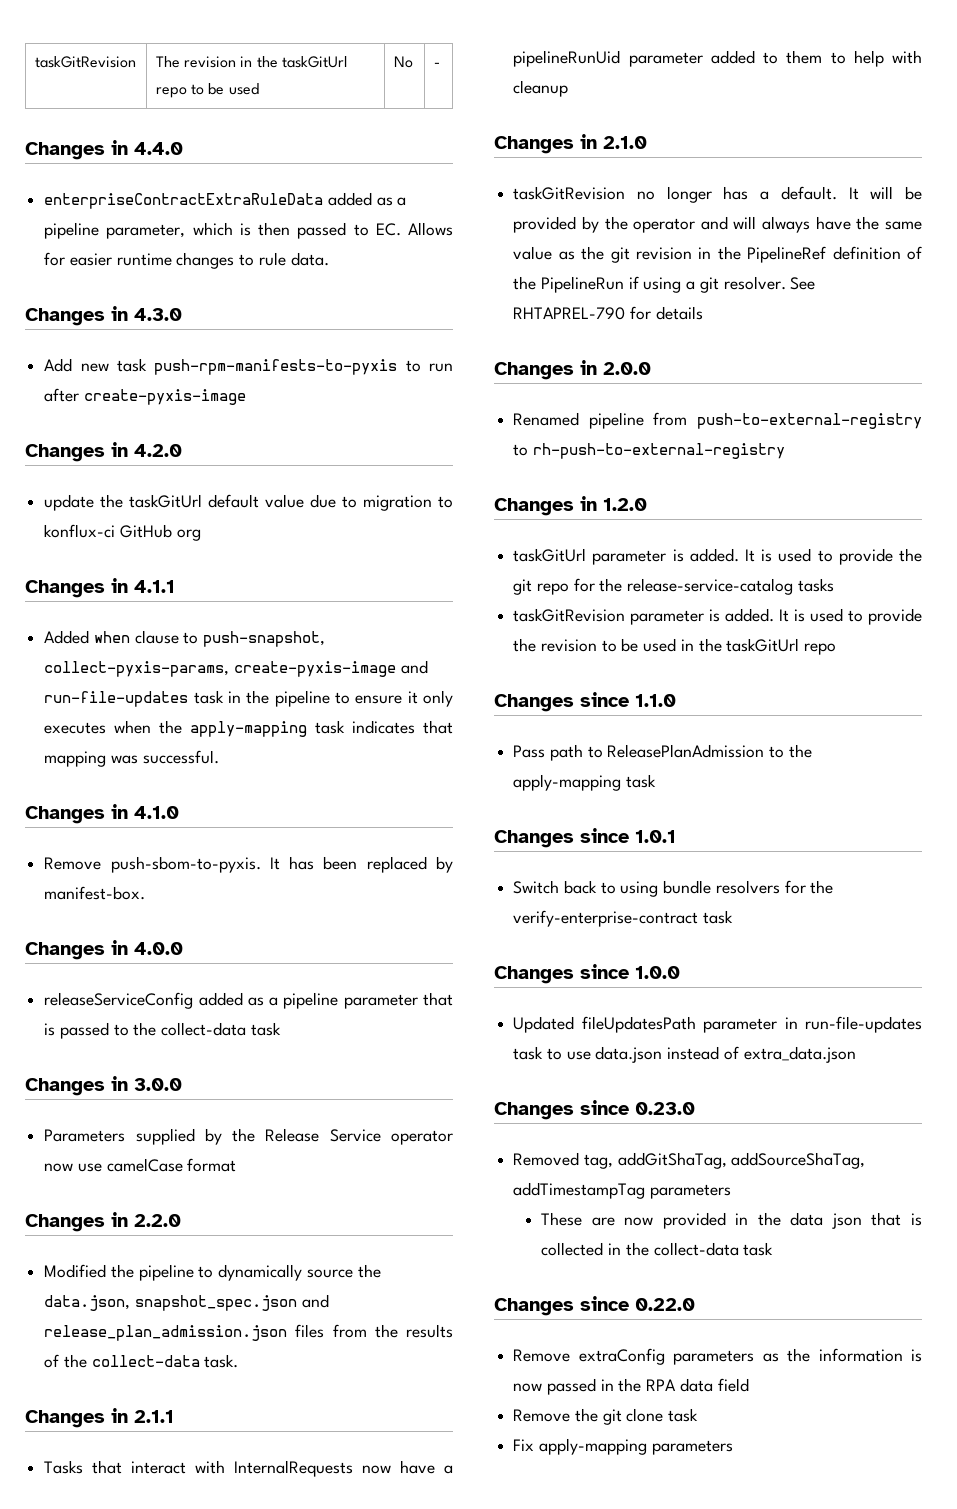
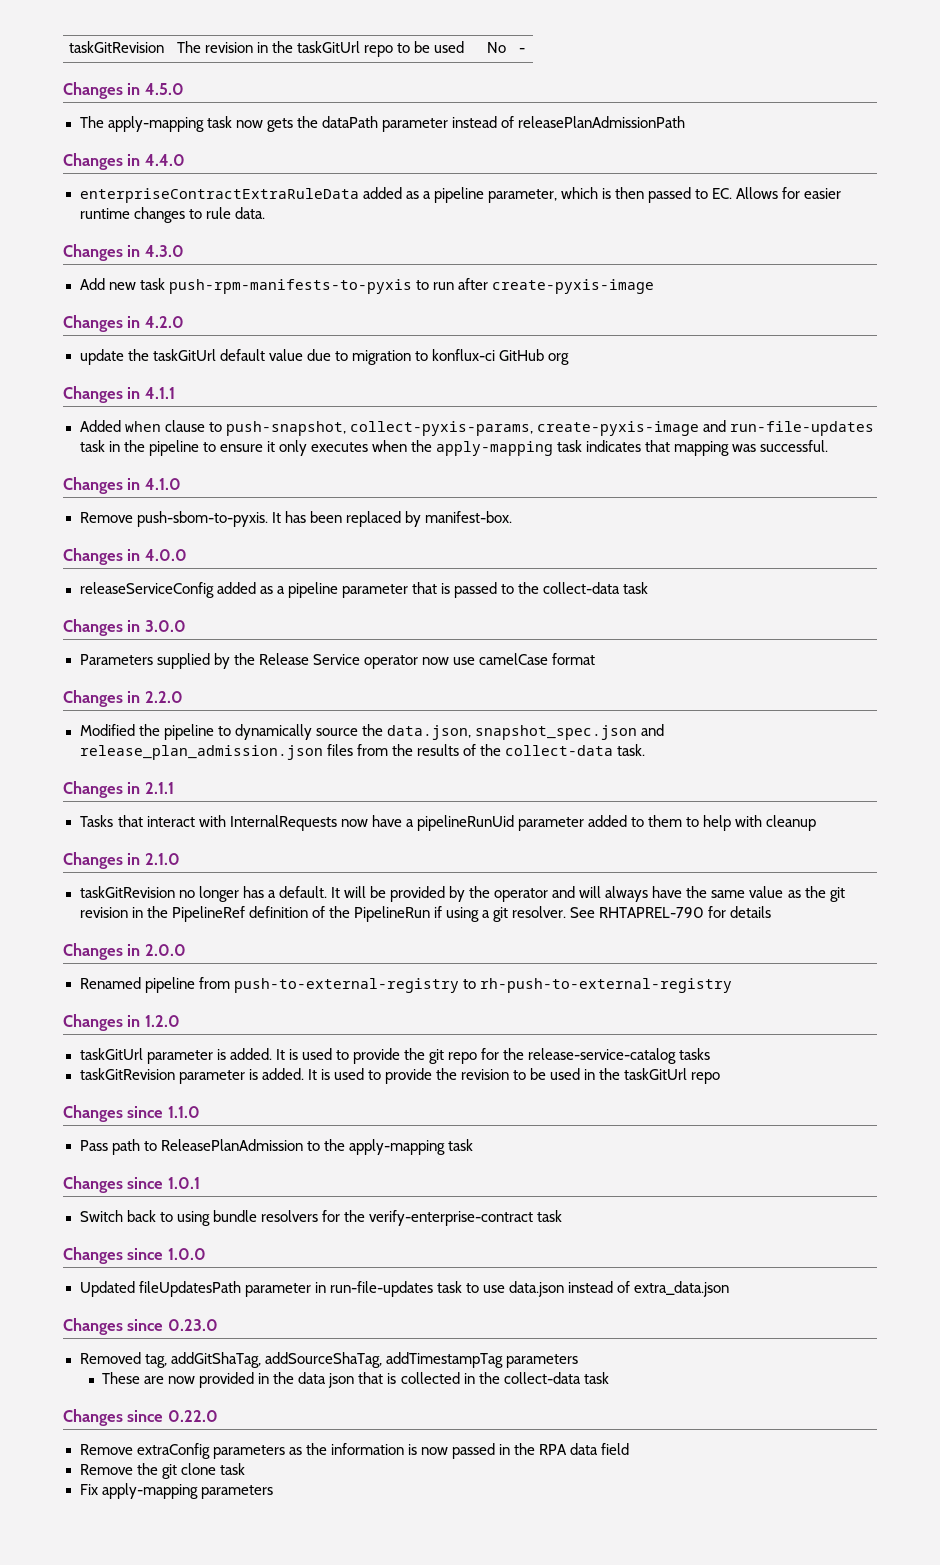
+ Changes in 4.5.0
+ The apply-mapping task now gets the dataPath parameter instead of releasePlanAdmissionPath

